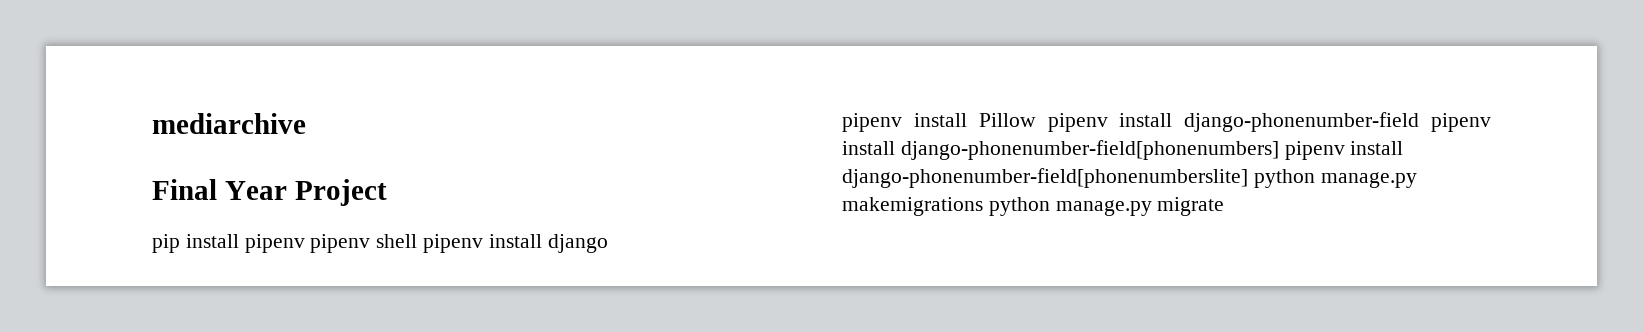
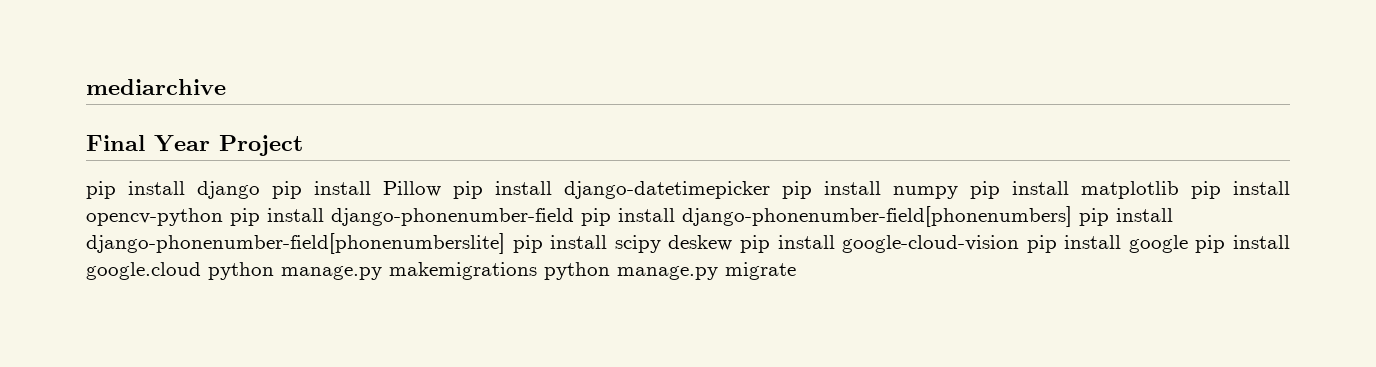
- pip install pipenv pipenv shell pipenv install django
- pipenv install Pillow pipenv install django-phonenumber-field pipenv install django-phonenumber-field[phonenumbers] pipenv install django-phonenumber-field[phonenumberslite] python manage.py makemigrations python manage.py migrate
+ pip install django pip install Pillow pip install django-datetimepicker pip install numpy pip install matplotlib pip install opencv-python pip install django-phonenumber-field pip install django-phonenumber-field[phonenumbers] pip install django-phonenumber-field[phonenumberslite] pip install scipy deskew pip install google-cloud-vision pip install google pip install google.cloud python manage.py makemigrations python manage.py migrate

